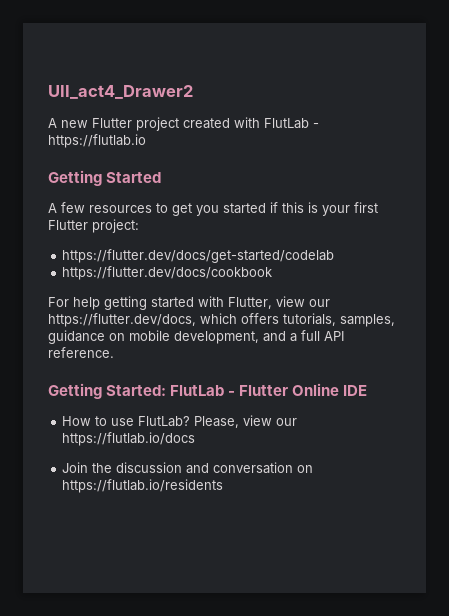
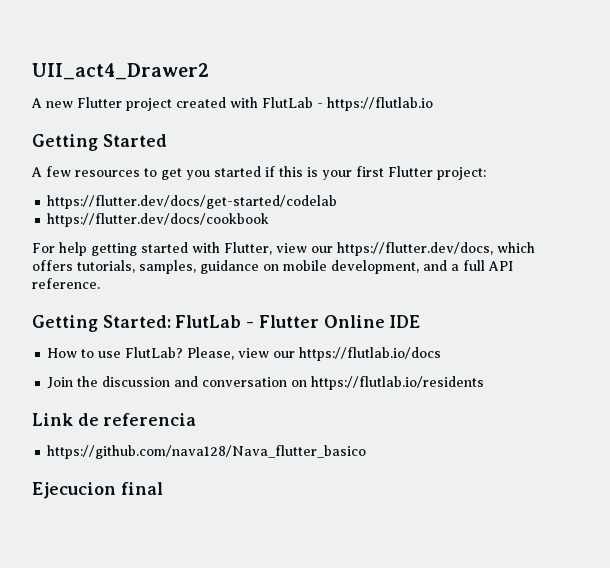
+ Link de referencia
+ https://github.com/nava128/Nava_flutter_basico
+ Ejecucion final

